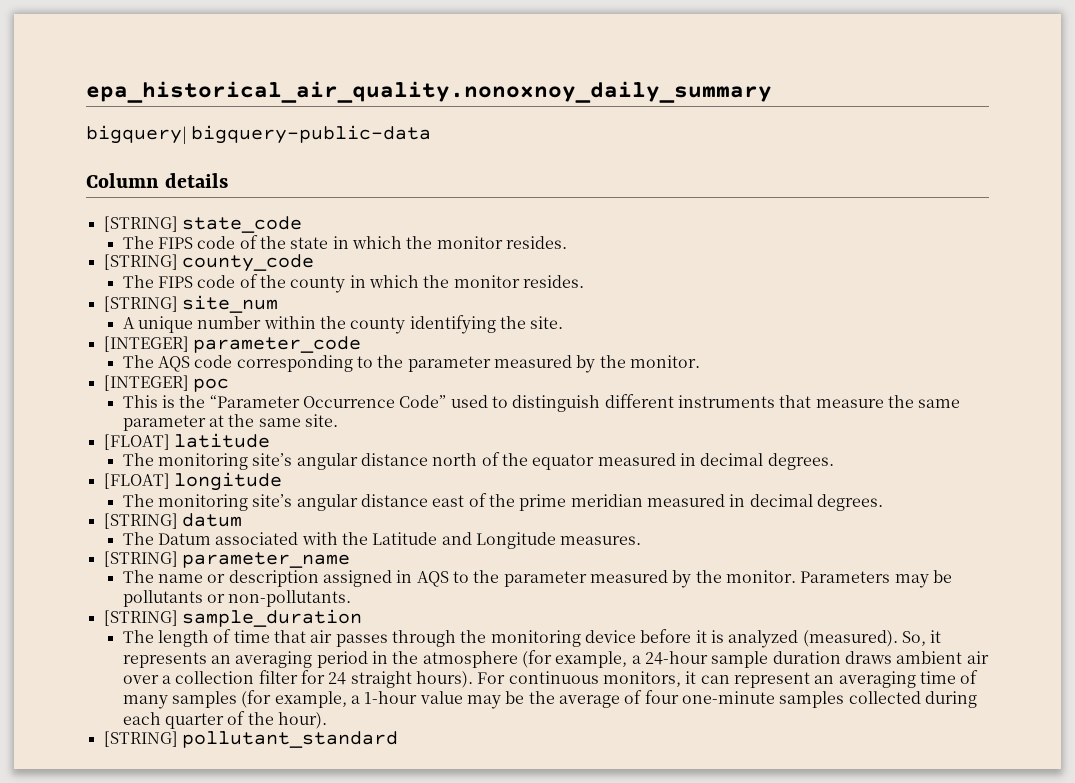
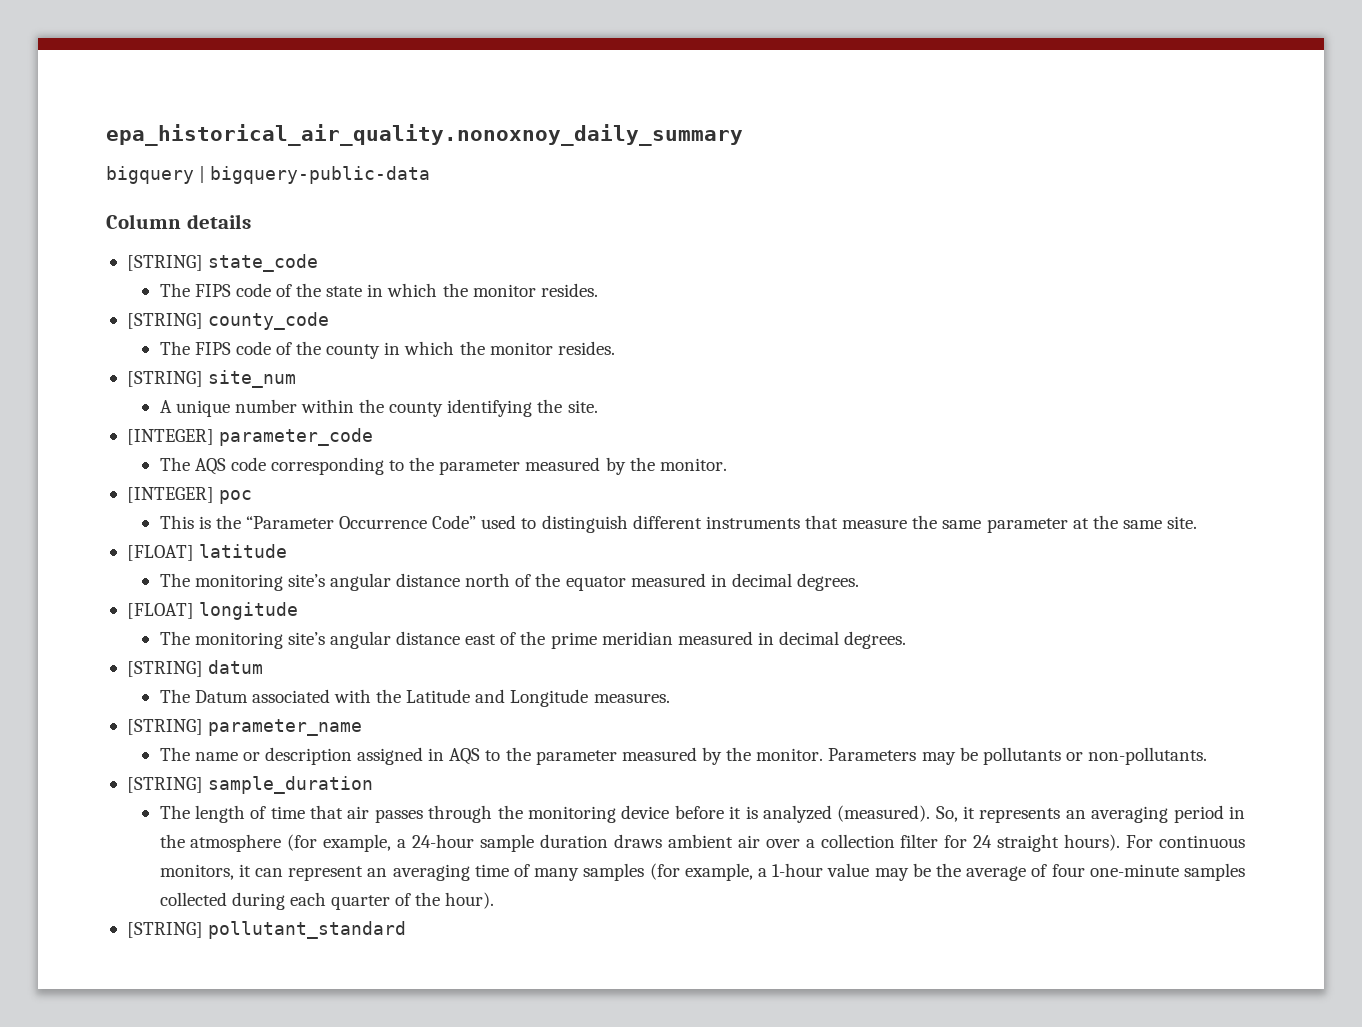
- bigquery| bigquery-public-data
+ bigquery | bigquery-public-data

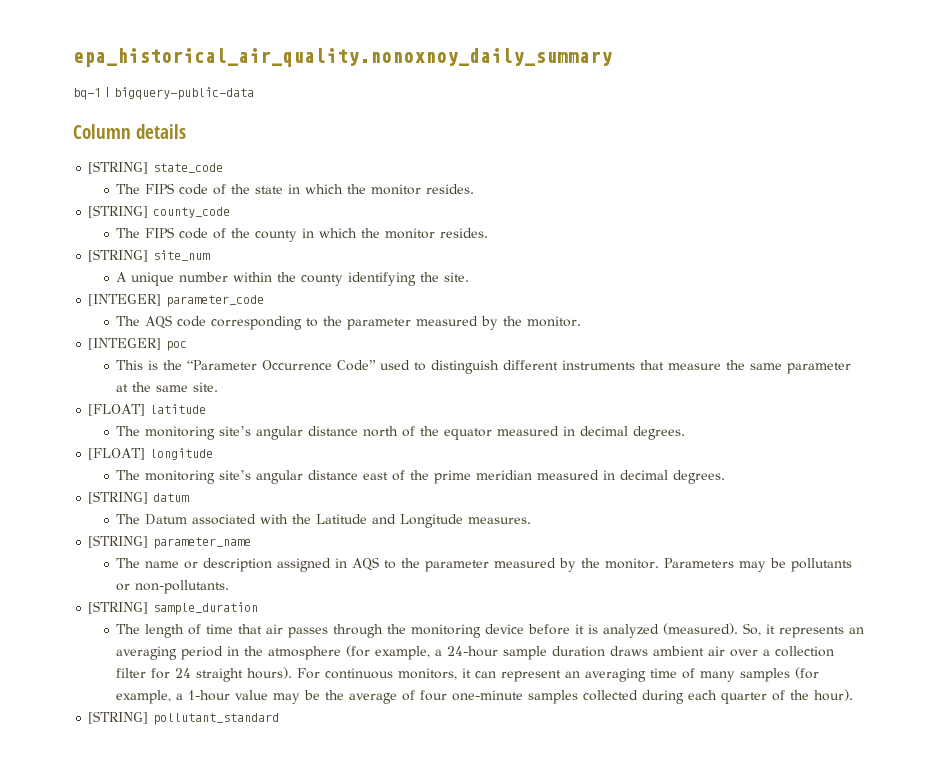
- bigquery | bigquery-public-data
+ bq-1 | bigquery-public-data

